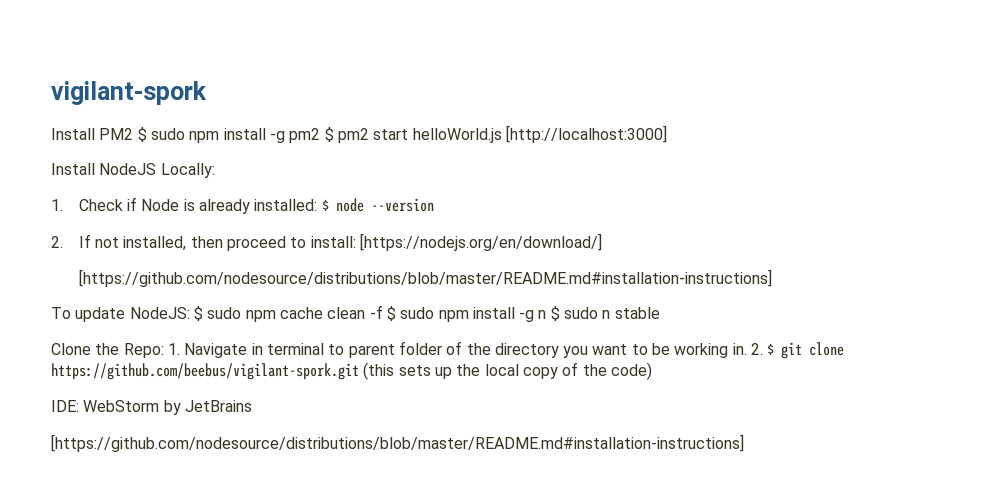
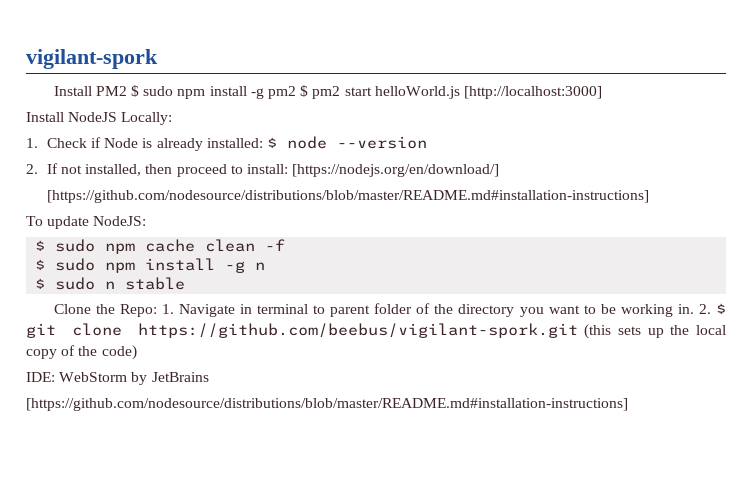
- To update NodeJS: $ sudo npm cache clean -f $ sudo npm install -g n $ sudo n stable
+ To update NodeJS:
+ $ sudo npm cache clean -f
+ $ sudo npm install -g n
+ $ sudo n stable

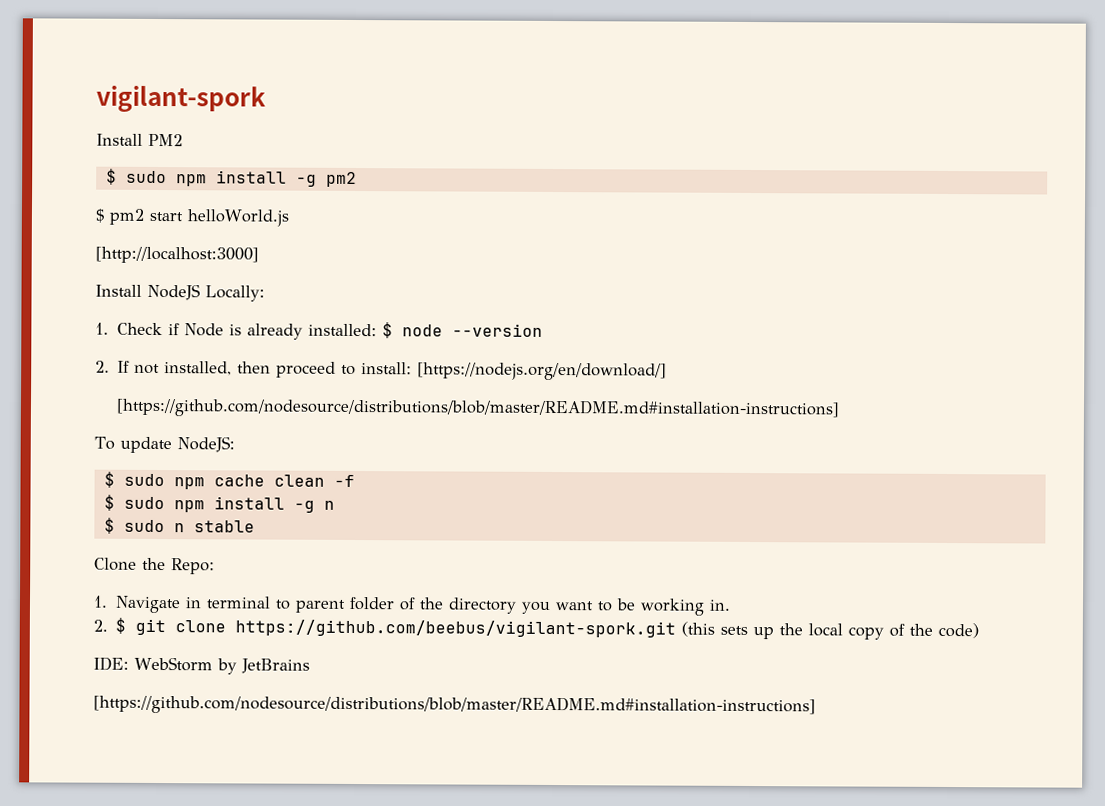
- Install PM2 $ sudo npm install -g pm2 $ pm2 start helloWorld.js [http://localhost:3000]
+ Install PM2
+ $ sudo npm install -g pm2
+ $ pm2 start helloWorld.js
+ [http://localhost:3000]
- Clone the Repo: 1. Navigate in terminal to parent folder of the directory you want to be working in. 2. $ git clone https://github.com/beebus/vigilant-spork.git (this sets up the local copy of the code)
+ Clone the Repo:
+ 1. Navigate in terminal to parent folder of the directory you want to be working in.
+ 2. $ git clone https://github.com/beebus/vigilant-spork.git (this sets up the local copy of the code)

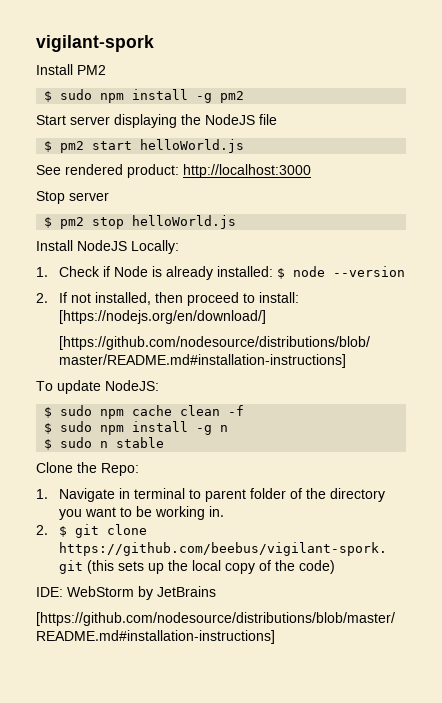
+ Start server displaying the NodeJS file
  $ pm2 start helloWorld.js
- [http://localhost:3000]
+ See rendered product: http://localhost:3000
+ Stop server
+ $ pm2 stop helloWorld.js

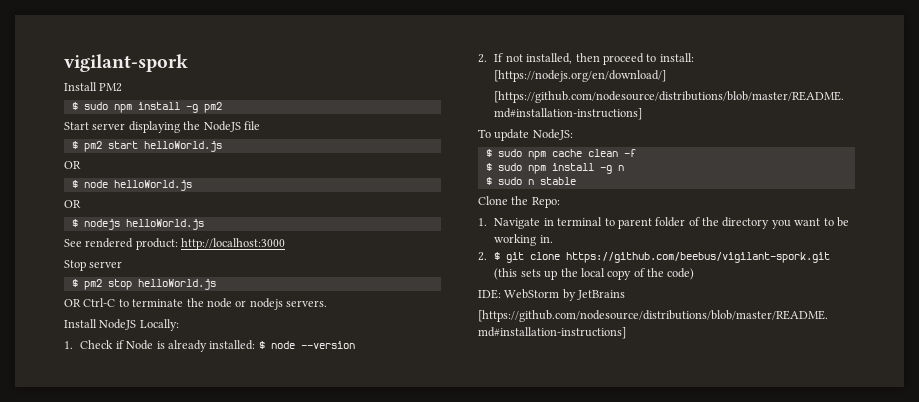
  $ pm2 start helloWorld.js
+ OR
+ $ node helloWorld.js
+ OR
+ $ nodejs helloWorld.js
+ OR Ctrl-C to terminate the node or nodejs servers.

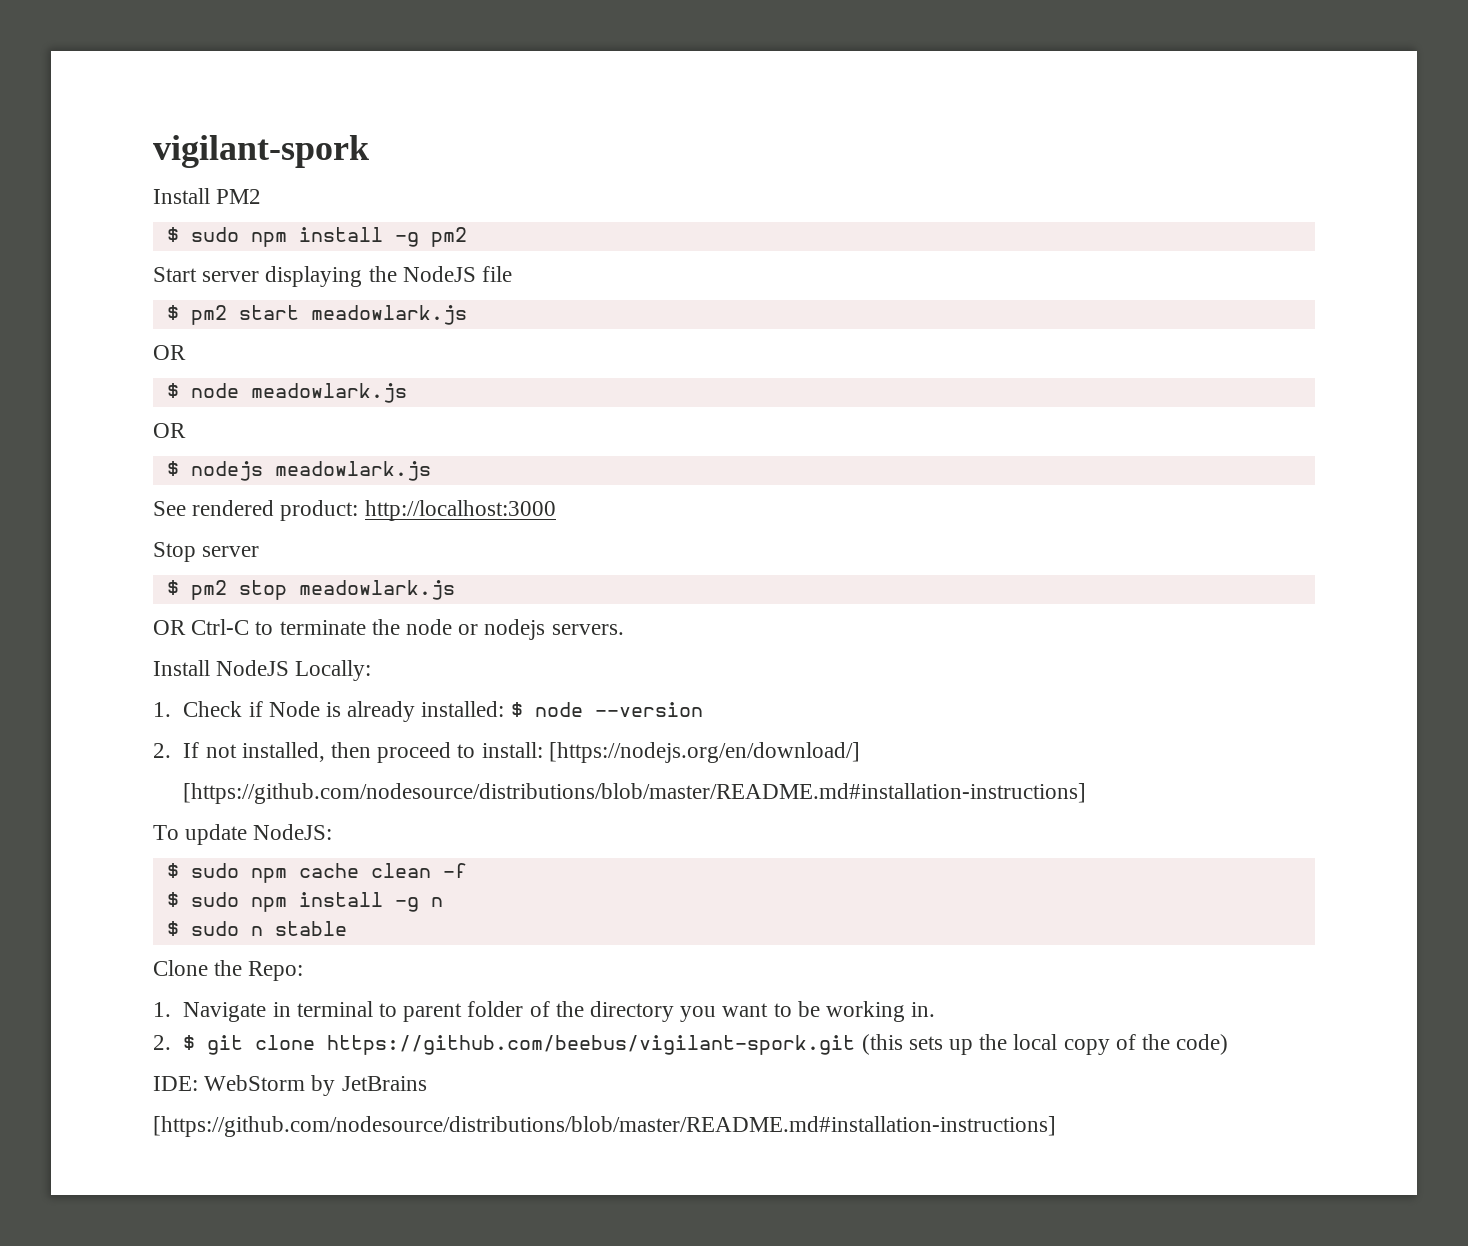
- $ pm2 start helloWorld.js
+ $ pm2 start meadowlark.js
- $ node helloWorld.js
+ $ node meadowlark.js
- $ nodejs helloWorld.js
+ $ nodejs meadowlark.js
- $ pm2 stop helloWorld.js
+ $ pm2 stop meadowlark.js

